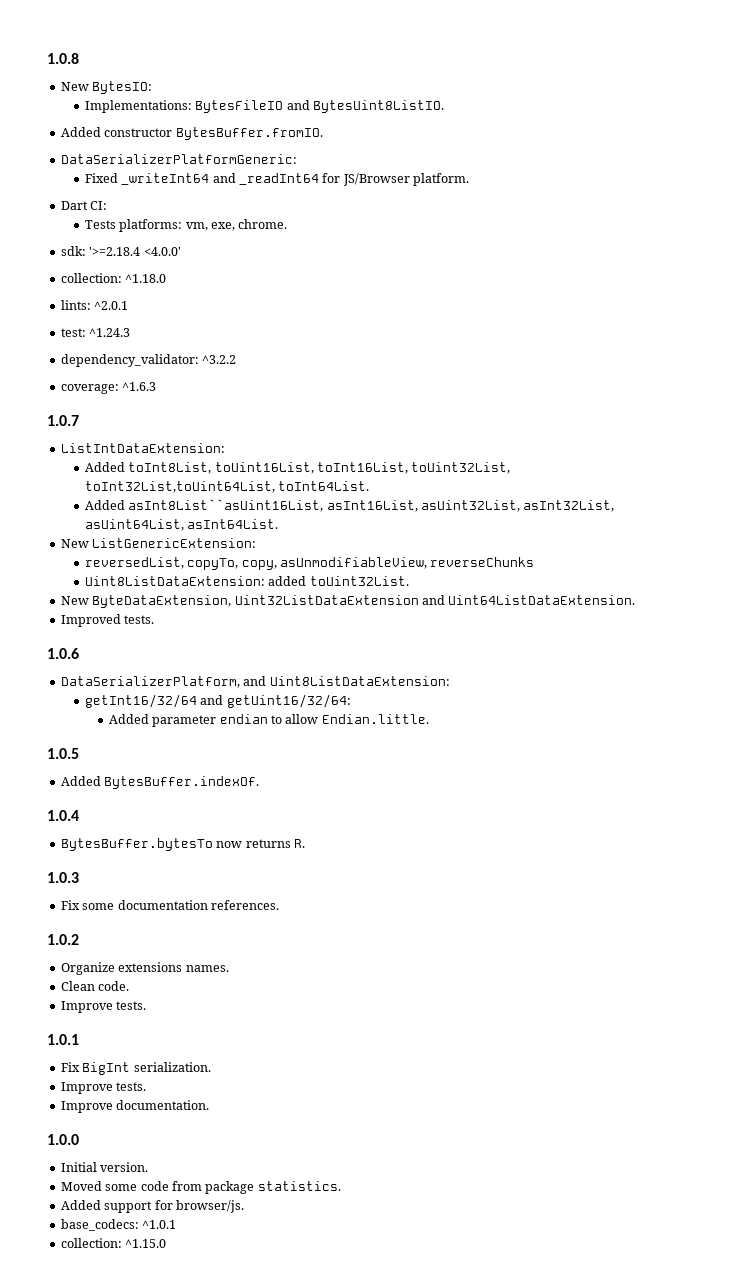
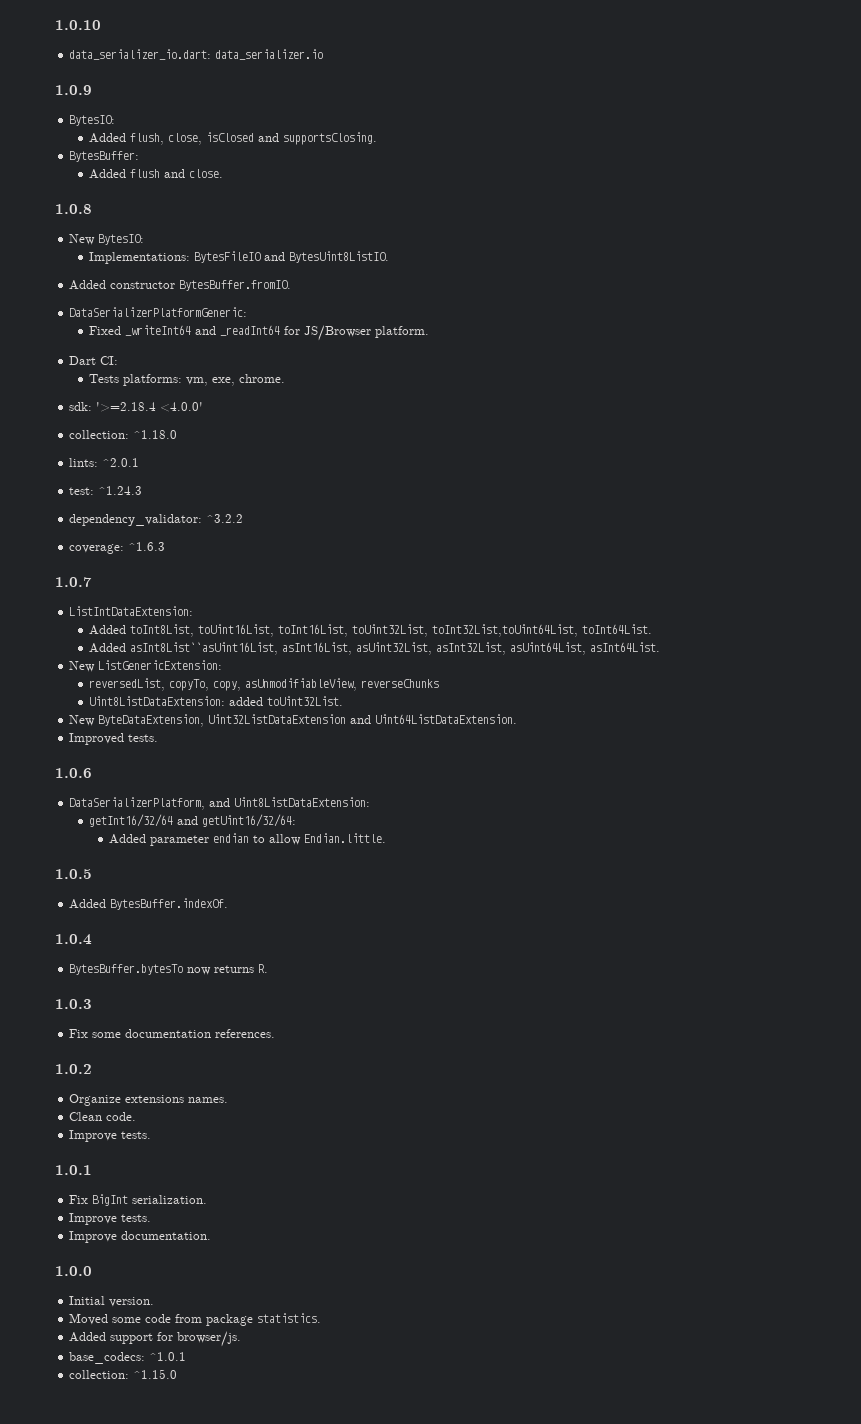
+ 1.0.10
+ data_serializer_io.dart: data_serializer.io
+ 1.0.9
+ BytesIO:
+ Added flush, close, isClosed and supportsClosing.
+ BytesBuffer:
+ Added flush and close.

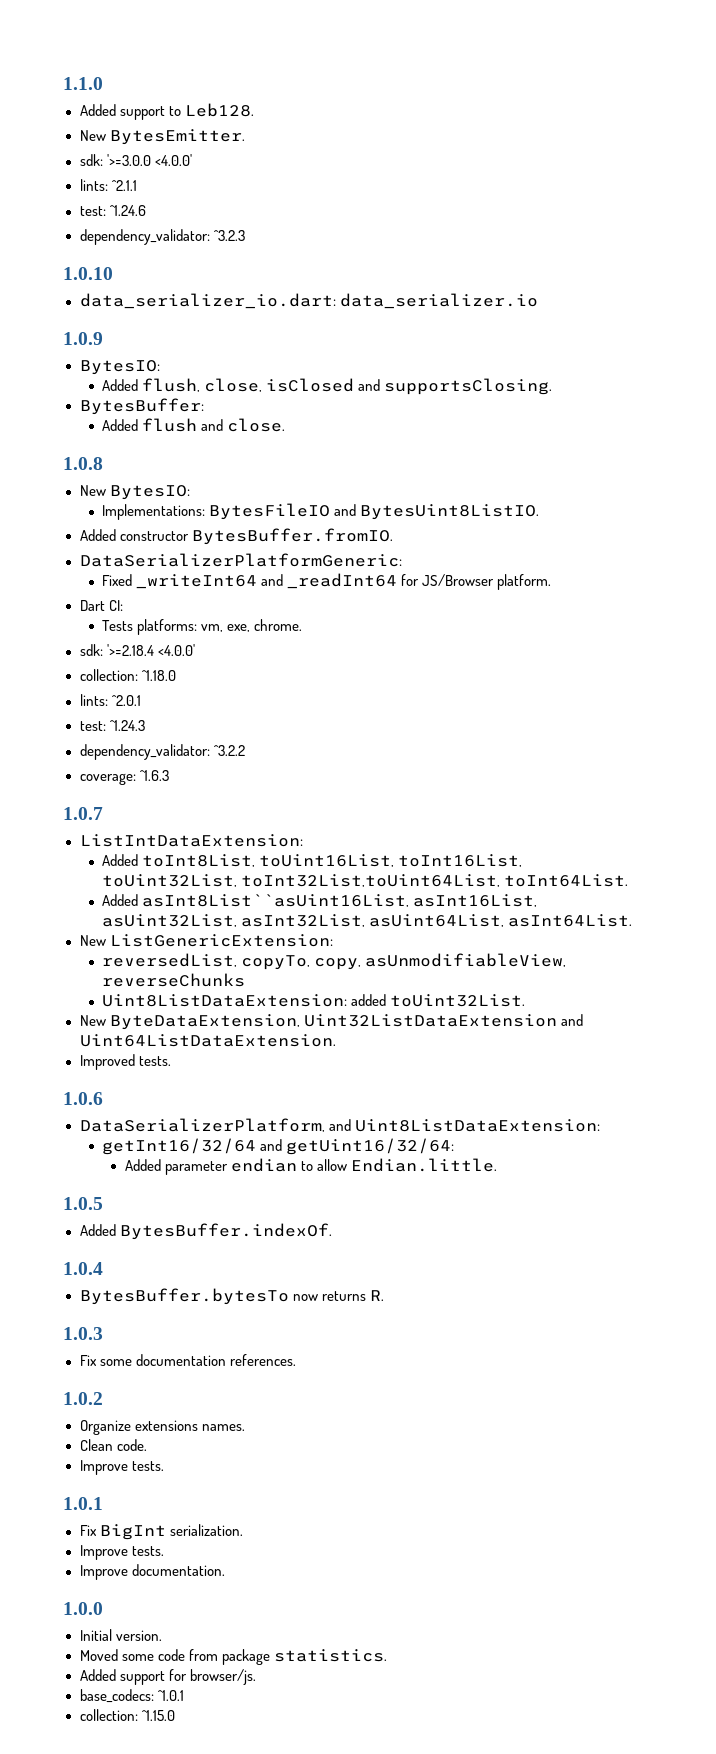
+ 1.1.0
+ Added support to Leb128.
+ New BytesEmitter.
+ sdk: '>=3.0.0 <4.0.0'
+ lints: ^2.1.1
+ test: ^1.24.6
+ dependency_validator: ^3.2.3

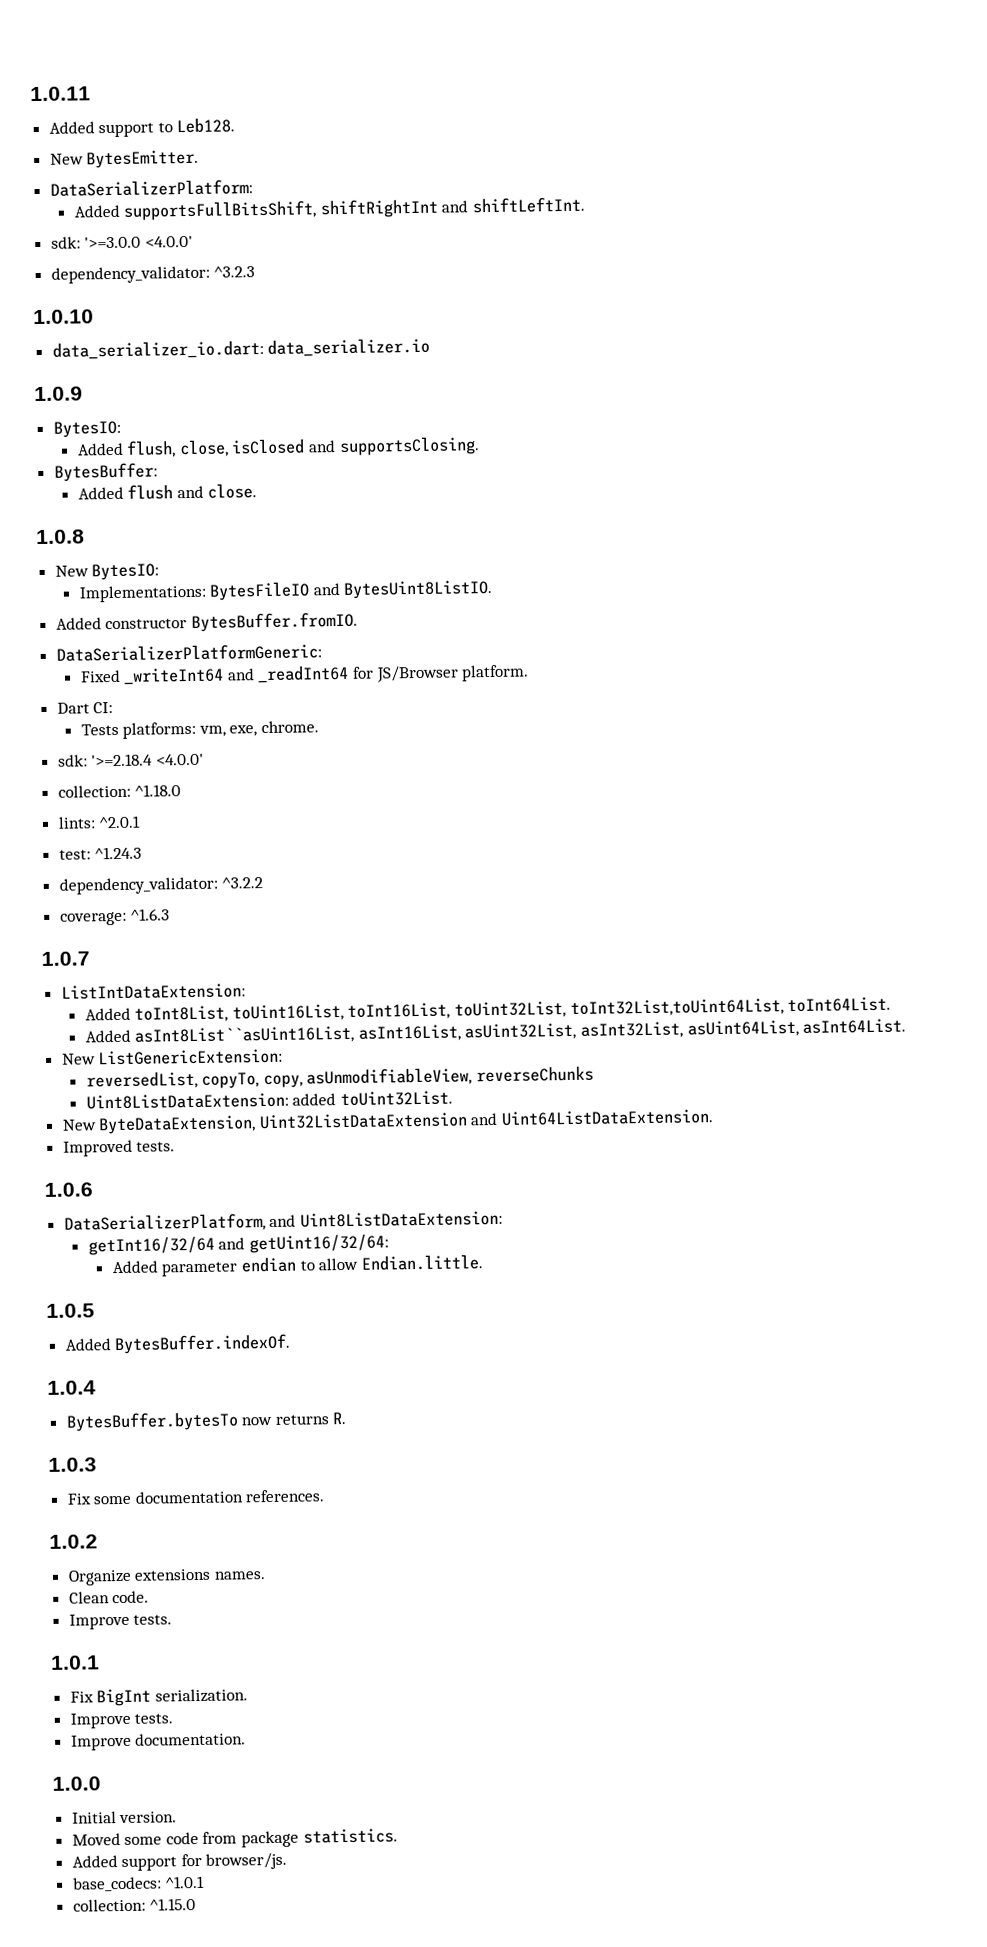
- 1.1.0
+ 1.0.11
+ DataSerializerPlatform:
+ Added supportsFullBitsShift, shiftRightInt and shiftLeftInt.
- lints: ^2.1.1
- test: ^1.24.6

